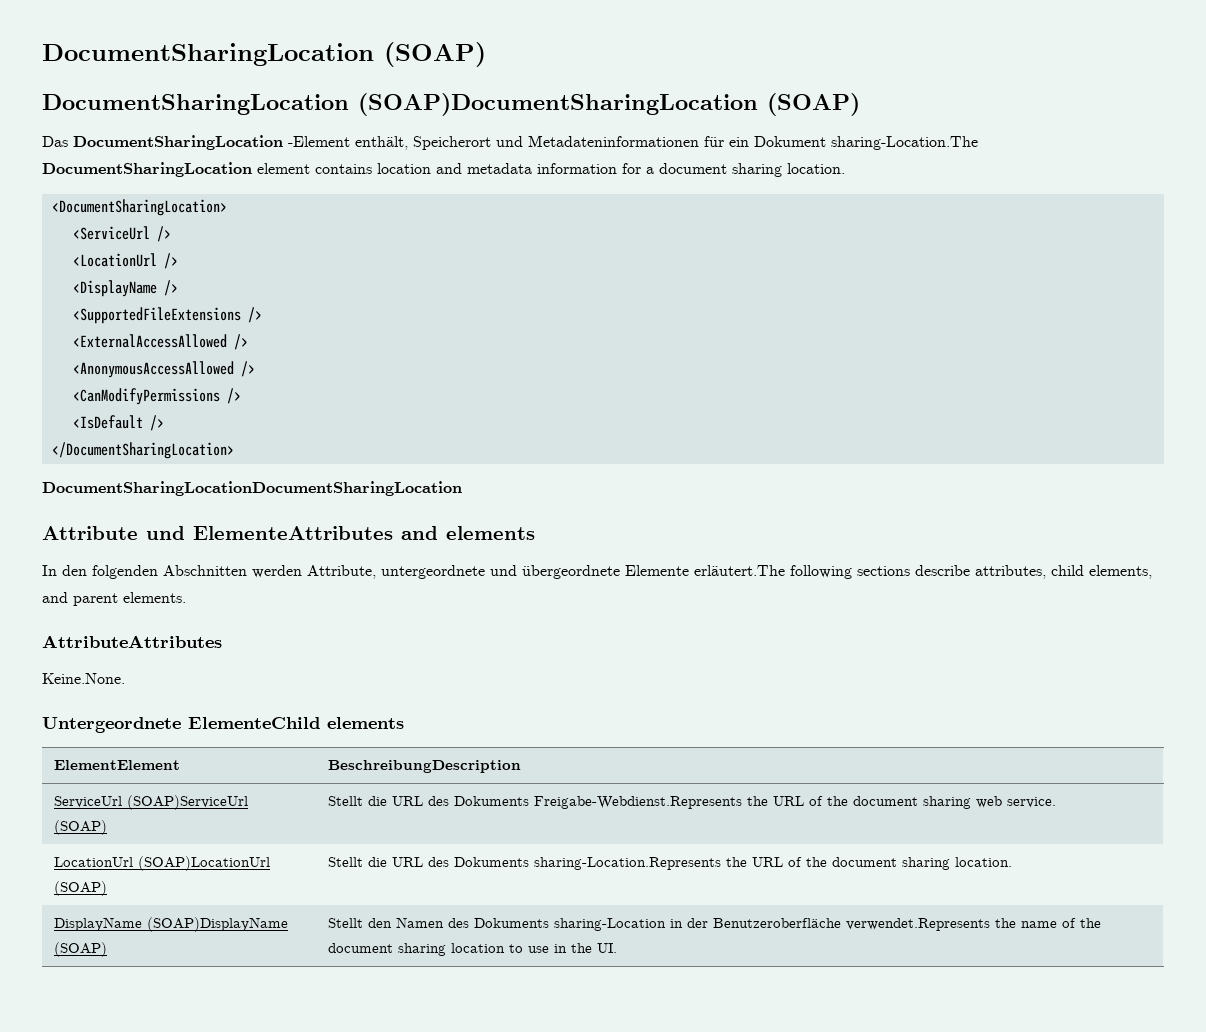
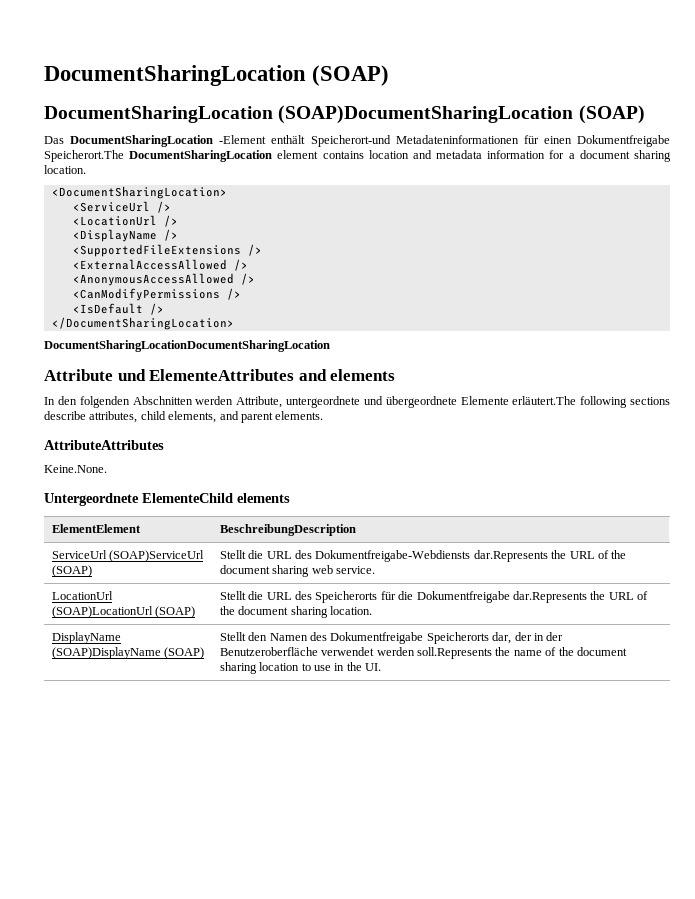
- Das DocumentSharingLocation -Element enthält, Speicherort und Metadateninformationen für ein Dokument sharing-Location.The DocumentSharingLocation element contains location and metadata information for a document sharing location.
+ Das DocumentSharingLocation -Element enthält Speicherort-und Metadateninformationen für einen Dokumentfreigabe Speicherort.The DocumentSharingLocation element contains location and metadata information for a document sharing location.
- ServiceUrl (SOAP)ServiceUrl (SOAP) | Stellt die URL des Dokuments Freigabe-Webdienst.Represents the URL of the document sharing web service.
+ ServiceUrl (SOAP)ServiceUrl (SOAP) | Stellt die URL des Dokumentfreigabe-Webdiensts dar.Represents the URL of the document sharing web service.
- LocationUrl (SOAP)LocationUrl (SOAP) | Stellt die URL des Dokuments sharing-Location.Represents the URL of the document sharing location.
+ LocationUrl (SOAP)LocationUrl (SOAP) | Stellt die URL des Speicherorts für die Dokumentfreigabe dar.Represents the URL of the document sharing location.
- DisplayName (SOAP)DisplayName (SOAP) | Stellt den Namen des Dokuments sharing-Location in der Benutzeroberfläche verwendet.Represents the name of the document sharing location to use in the UI.
+ DisplayName (SOAP)DisplayName (SOAP) | Stellt den Namen des Dokumentfreigabe Speicherorts dar, der in der Benutzeroberfläche verwendet werden soll.Represents the name of the document sharing location to use in the UI.

